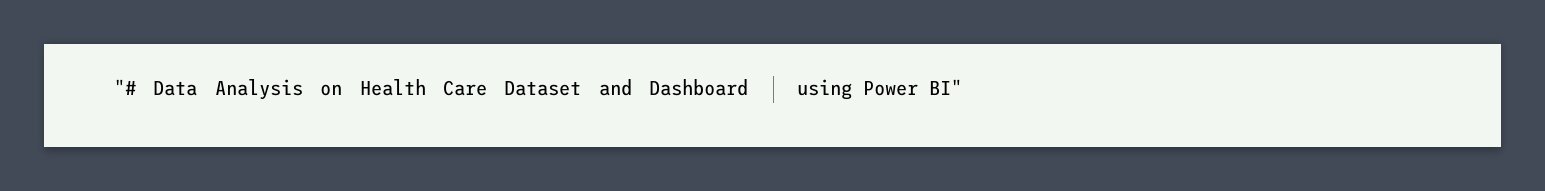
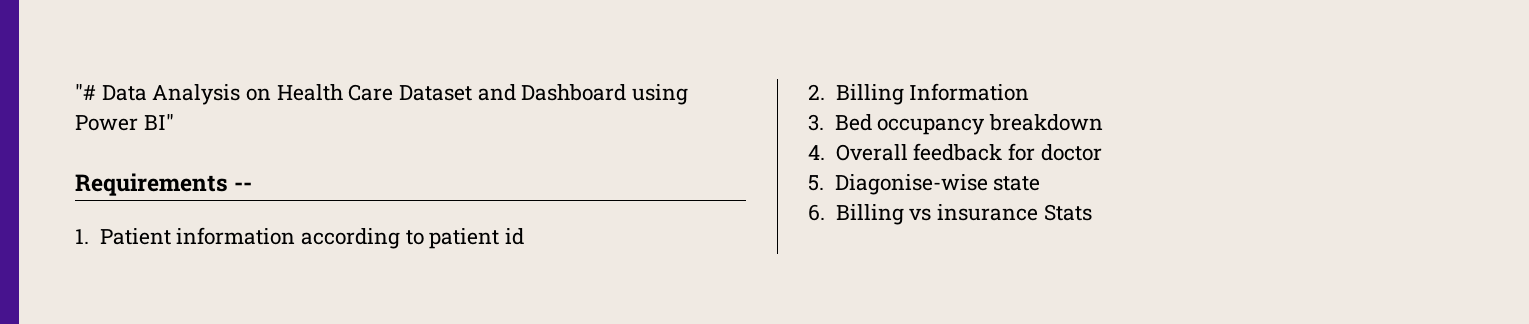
+ Requirements --
+ 1. Patient information according to patient id
+ 2. Billing Information
+ 3. Bed occupancy breakdown
+ 4. Overall feedback for doctor
+ 5. Diagonise-wise state
+ 6. Billing vs insurance Stats

